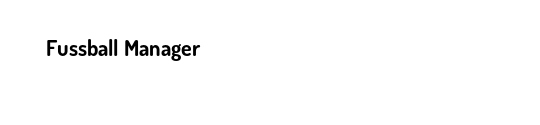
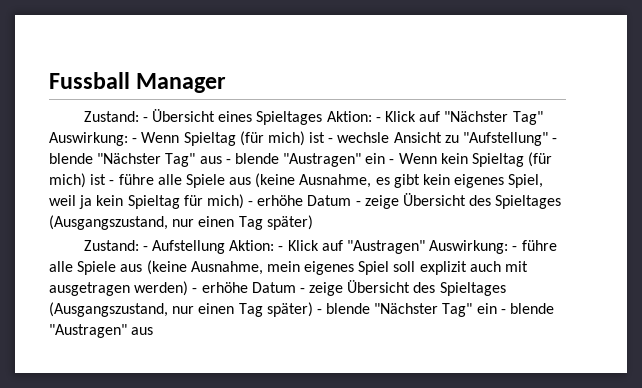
+ Zustand: - Übersicht eines Spieltages Aktion: - Klick auf "Nächster Tag" Auswirkung: - Wenn Spieltag (für mich) ist - wechsle Ansicht zu "Aufstellung" - blende "Nächster Tag" aus - blende "Austragen" ein - Wenn kein Spieltag (für mich) ist - führe alle Spiele aus (keine Ausnahme, es gibt kein eigenes Spiel, weil ja kein Spieltag für mich) - erhöhe Datum - zeige Übersicht des Spieltages (Ausgangszustand, nur einen Tag später)
+ Zustand: - Aufstellung Aktion: - Klick auf "Austragen" Auswirkung: - führe alle Spiele aus (keine Ausnahme, mein eigenes Spiel soll explizit auch mit ausgetragen werden) - erhöhe Datum - zeige Übersicht des Spieltages (Ausgangszustand, nur einen Tag später) - blende "Nächster Tag" ein - blende "Austragen" aus

